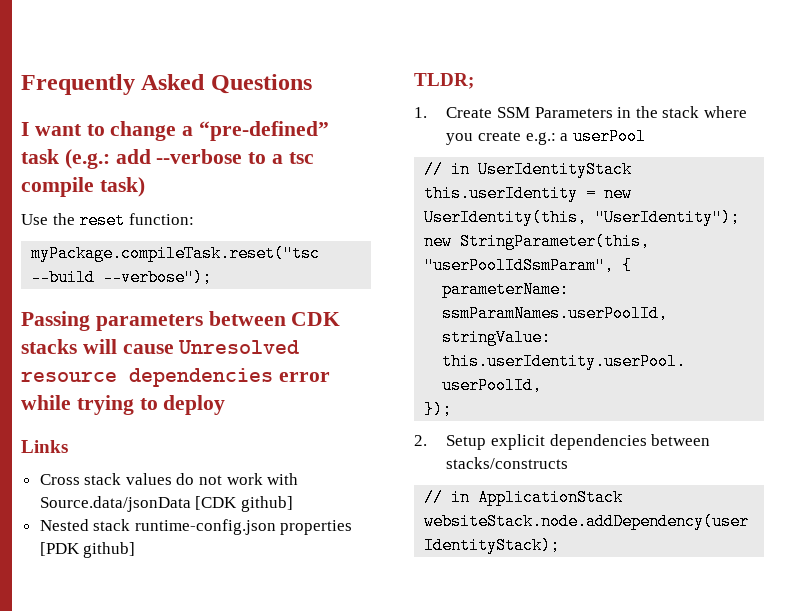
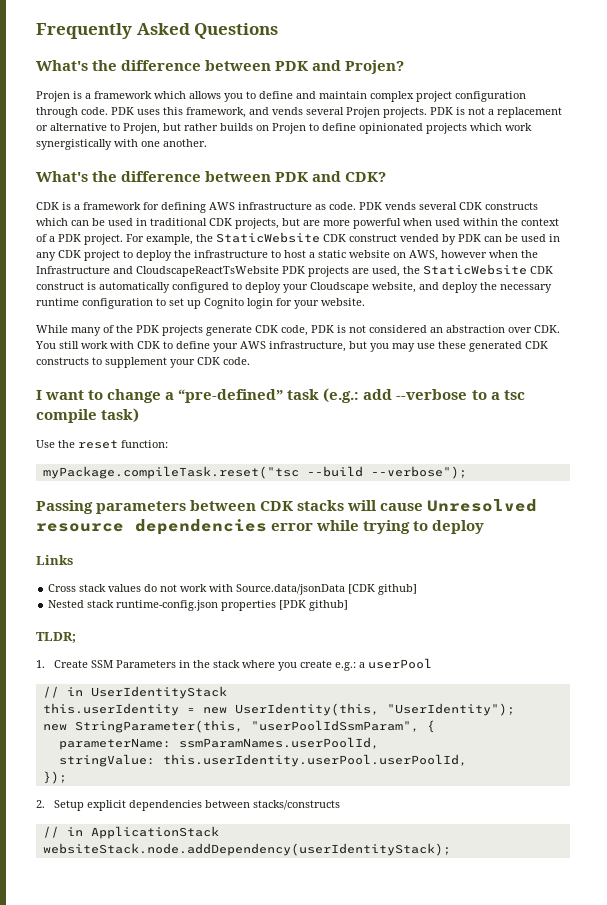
+ What's the difference between PDK and Projen?
+ Projen is a framework which allows you to define and maintain complex project configuration through code. PDK uses this framework, and vends several Projen projects. PDK is not a replacement or alternative to Projen, but rather builds on Projen to define opinionated projects which work synergistically with one another.
+ What's the difference between PDK and CDK?
+ CDK is a framework for defining AWS infrastructure as code. PDK vends several CDK constructs which can be used in traditional CDK projects, but are more powerful when used within the context of a PDK project. For example, the StaticWebsite CDK construct vended by PDK can be used in any CDK project to deploy the infrastructure to host a static website on AWS, however when the Infrastructure and CloudscapeReactTsWebsite PDK projects are used, the StaticWebsite CDK construct is automatically configured to deploy your Cloudscape website, and deploy the necessary runtime configuration to set up Cognito login for your website.
+ While many of the PDK projects generate CDK code, PDK is not considered an abstraction over CDK. You still work with CDK to define your AWS infrastructure, but you may use these generated CDK constructs to supplement your CDK code.

